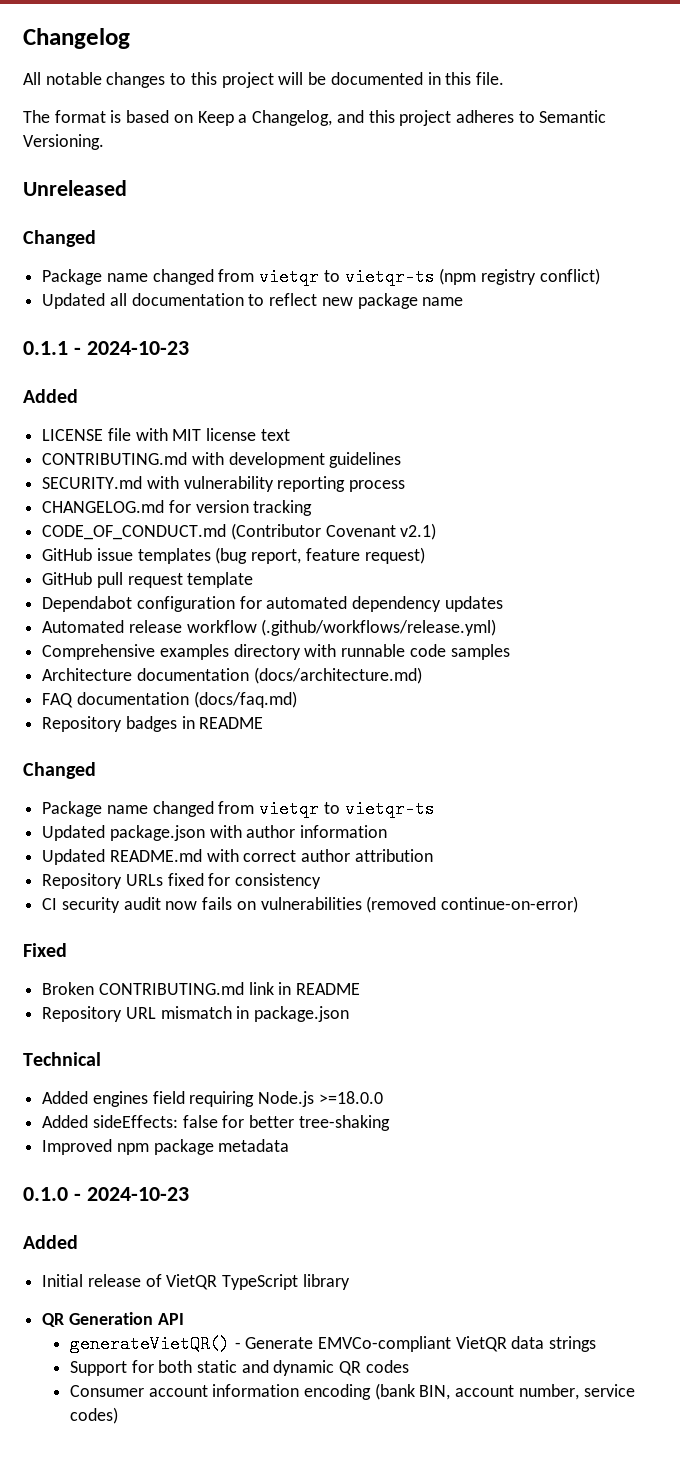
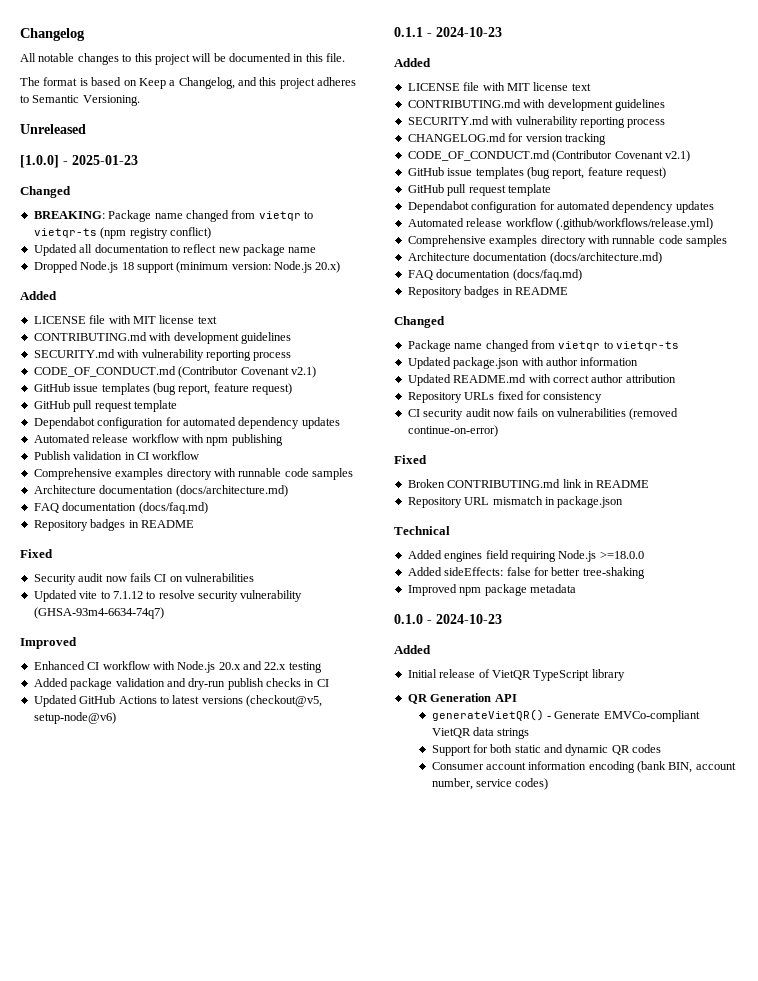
  Unreleased
+ [1.0.0] - 2025-01-23
  Changed
- Package name changed from vietqr to vietqr-ts (npm registry conflict)
+ BREAKING: Package name changed from vietqr to vietqr-ts (npm registry conflict)
+ Dropped Node.js 18 support (minimum version: Node.js 20.x)
+ Added
+ LICENSE file with MIT license text
+ CONTRIBUTING.md with development guidelines
+ SECURITY.md with vulnerability reporting process
+ CODE_OF_CONDUCT.md (Contributor Covenant v2.1)
+ GitHub issue templates (bug report, feature request)
+ GitHub pull request template
+ Dependabot configuration for automated dependency updates
+ Automated release workflow with npm publishing
+ Publish validation in CI workflow
+ Comprehensive examples directory with runnable code samples
+ Architecture documentation (docs/architecture.md)
+ FAQ documentation (docs/faq.md)
+ Repository badges in README
+ Fixed
+ Security audit now fails CI on vulnerabilities
+ Updated vite to 7.1.12 to resolve security vulnerability (GHSA-93m4-6634-74q7)
+ Improved
+ Enhanced CI workflow with Node.js 20.x and 22.x testing
+ Added package validation and dry-run publish checks in CI
+ Updated GitHub Actions to latest versions (checkout@v5, setup-node@v6)

